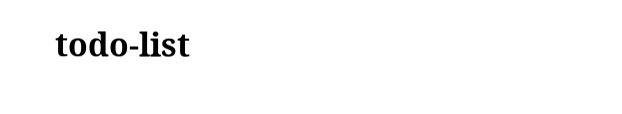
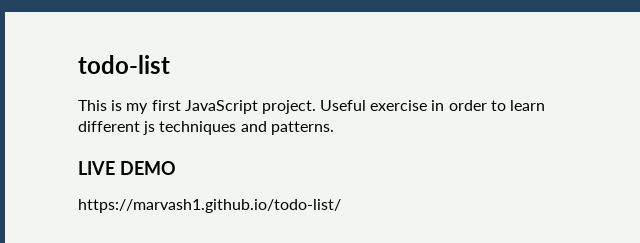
+ This is my first JavaScript project. Useful exercise in order to learn different js techniques and patterns.
+ LIVE DEMO
+ https://marvash1.github.io/todo-list/

